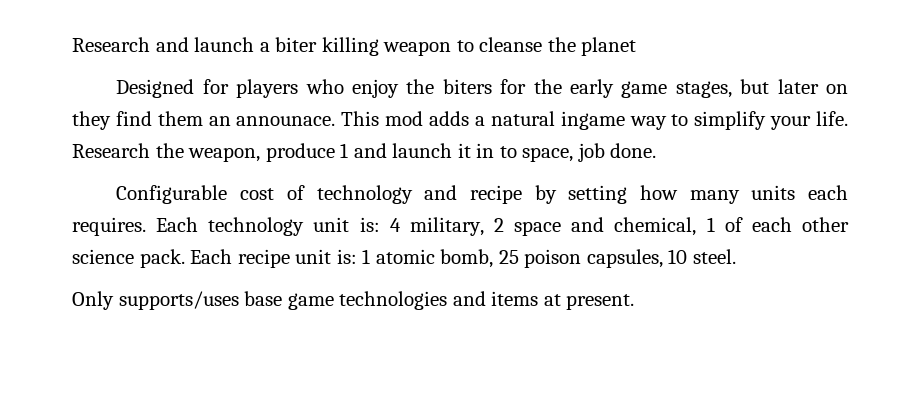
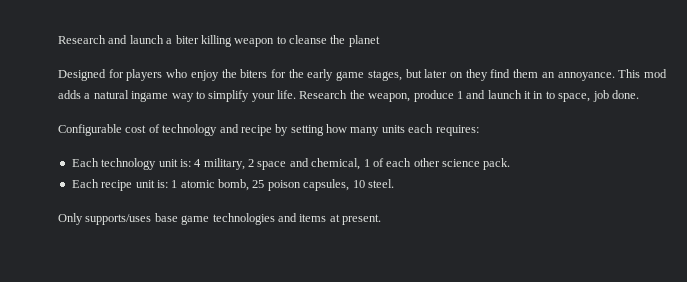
- Designed for players who enjoy the biters for the early game stages, but later on they find them an announace.
+ Designed for players who enjoy the biters for the early game stages, but later on they find them an annoyance.
- Configurable cost of technology and recipe by setting how many units each requires. Each technology unit is: 4 military, 2 space and chemical, 1 of each other science pack. Each recipe unit is: 1 atomic bomb, 25 poison capsules, 10 steel.
+ Configurable cost of technology and recipe by setting how many units each requires:
+ Each technology unit is: 4 military, 2 space and chemical, 1 of each other science pack.
+ Each recipe unit is: 1 atomic bomb, 25 poison capsules, 10 steel.

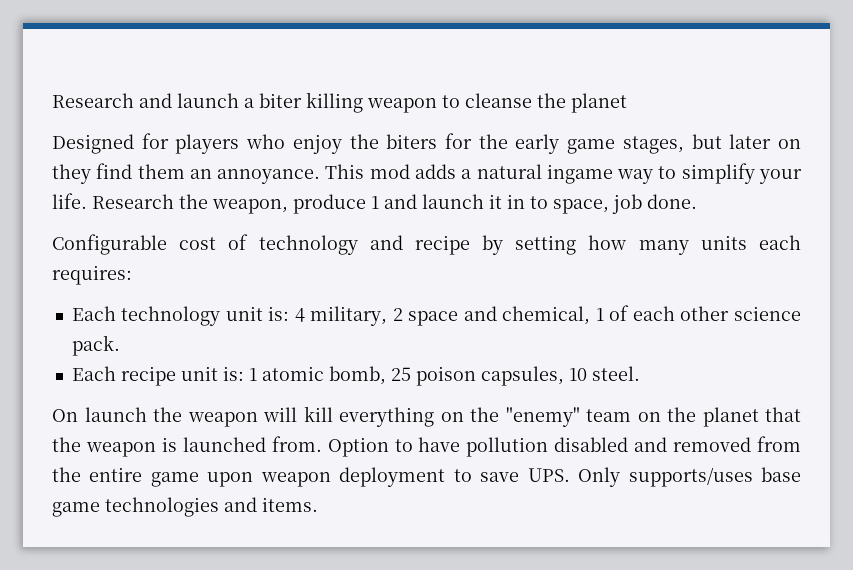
- Only supports/uses base game technologies and items at present.
+ On launch the weapon will kill everything on the "enemy" team on the planet that the weapon is launched from. Option to have pollution disabled and removed from the entire game upon weapon deployment to save UPS. Only supports/uses base game technologies and items.

